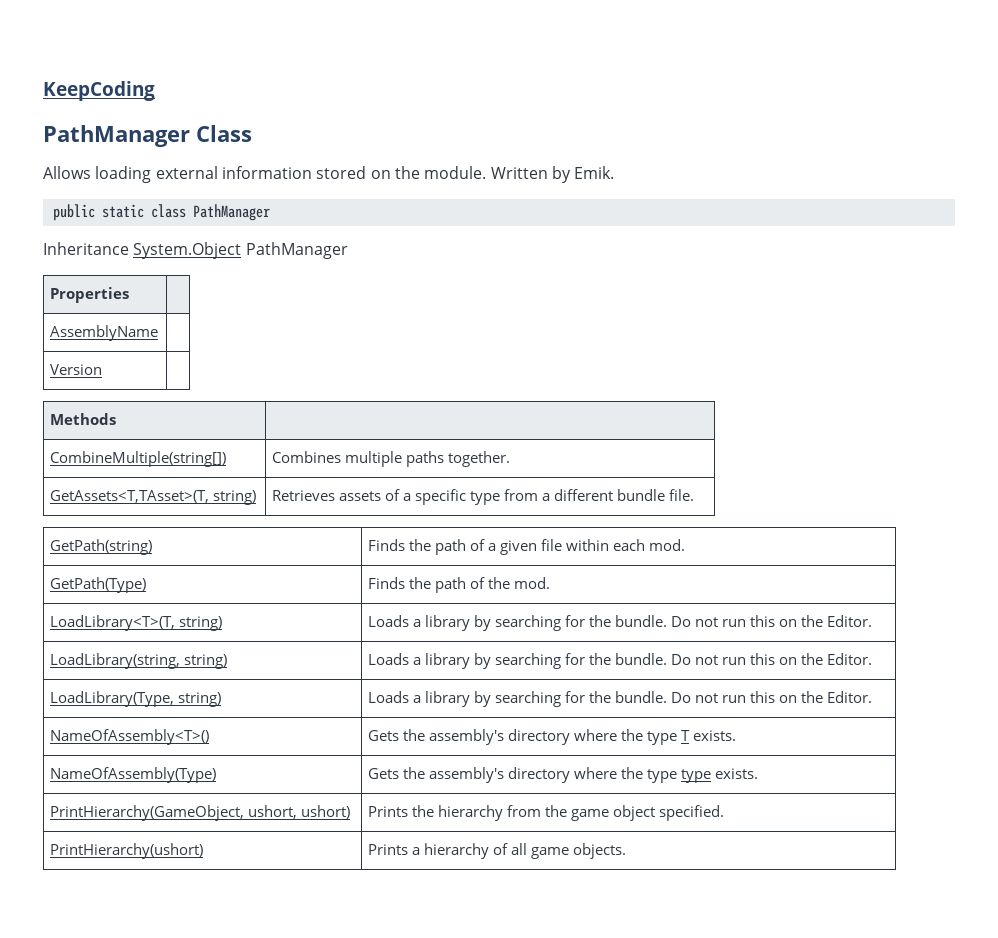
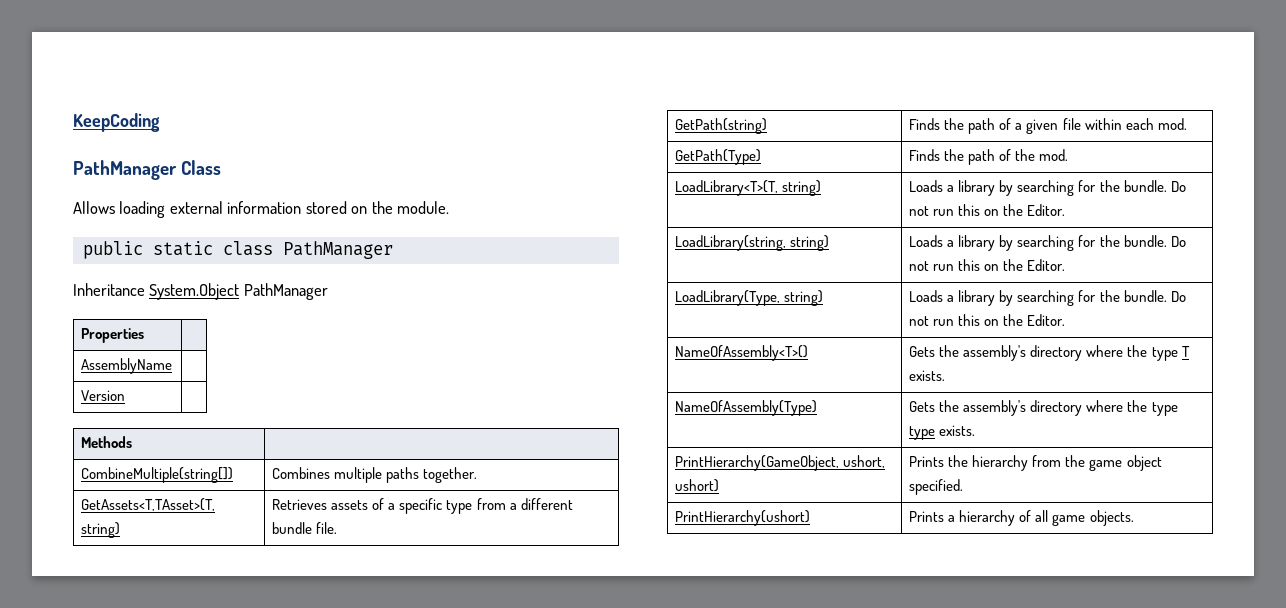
- Written by Emik.

